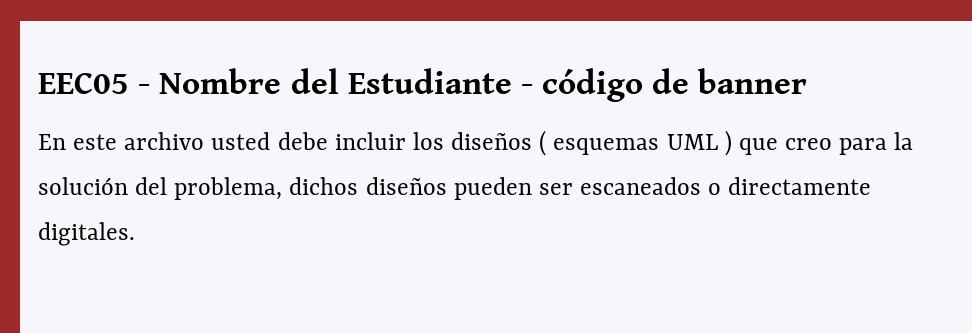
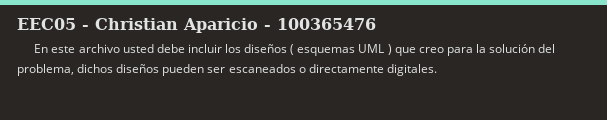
- EEC05 - Nombre del Estudiante - código de banner
+ EEC05 - Christian Aparicio - 100365476

